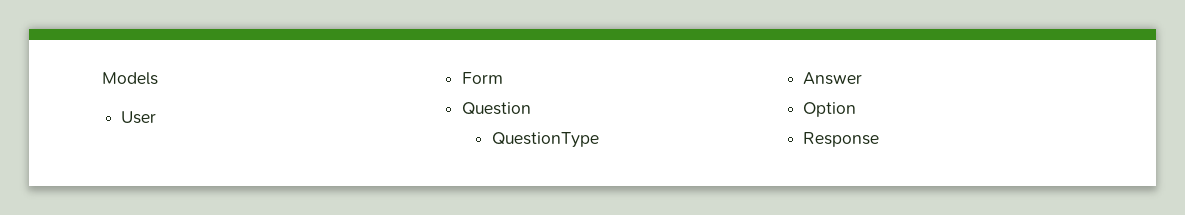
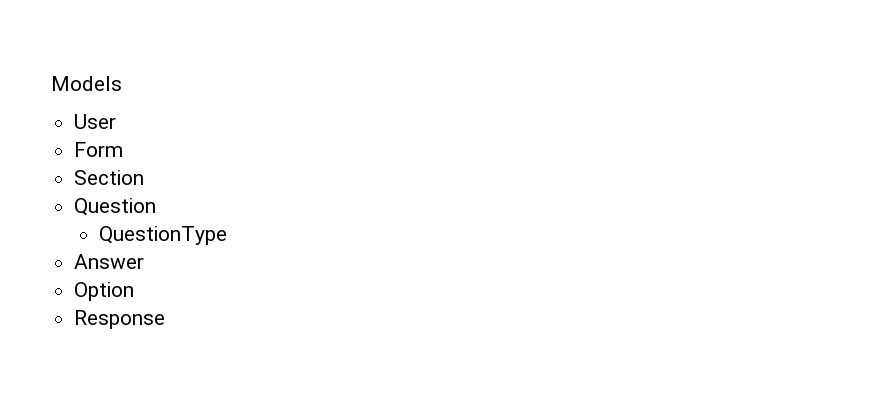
+ Section

